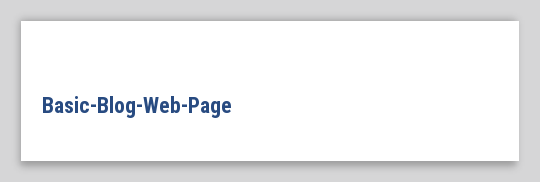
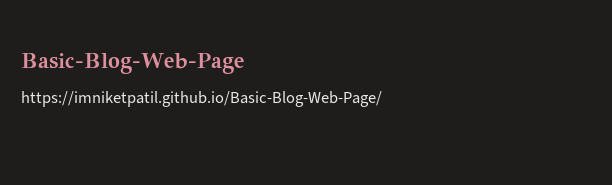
+ https://imniketpatil.github.io/Basic-Blog-Web-Page/

